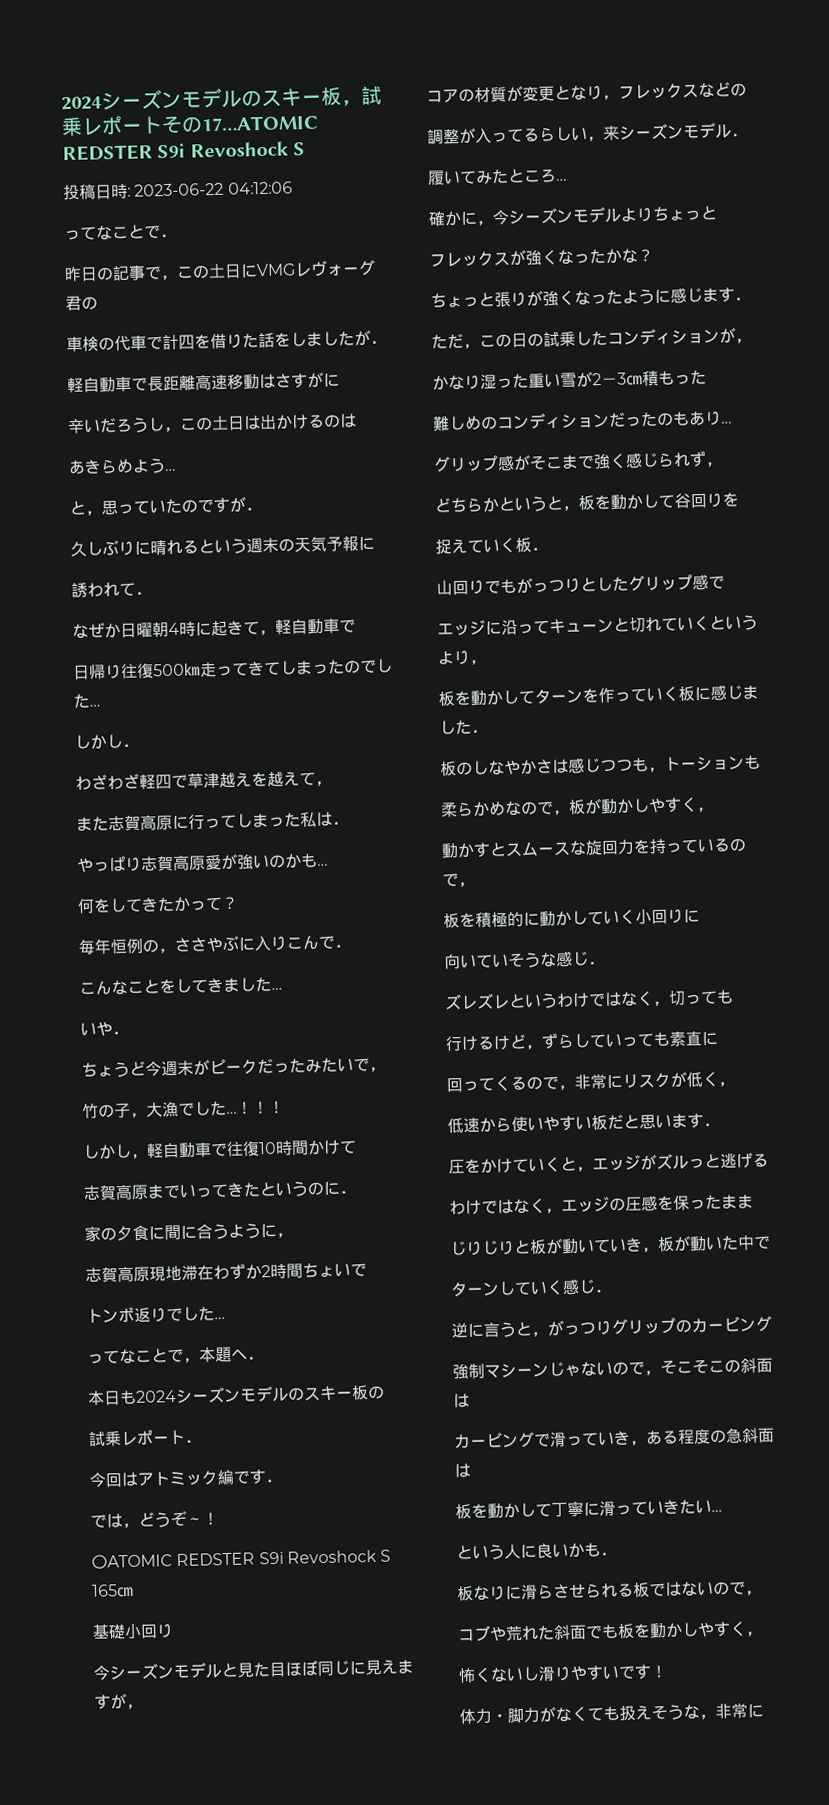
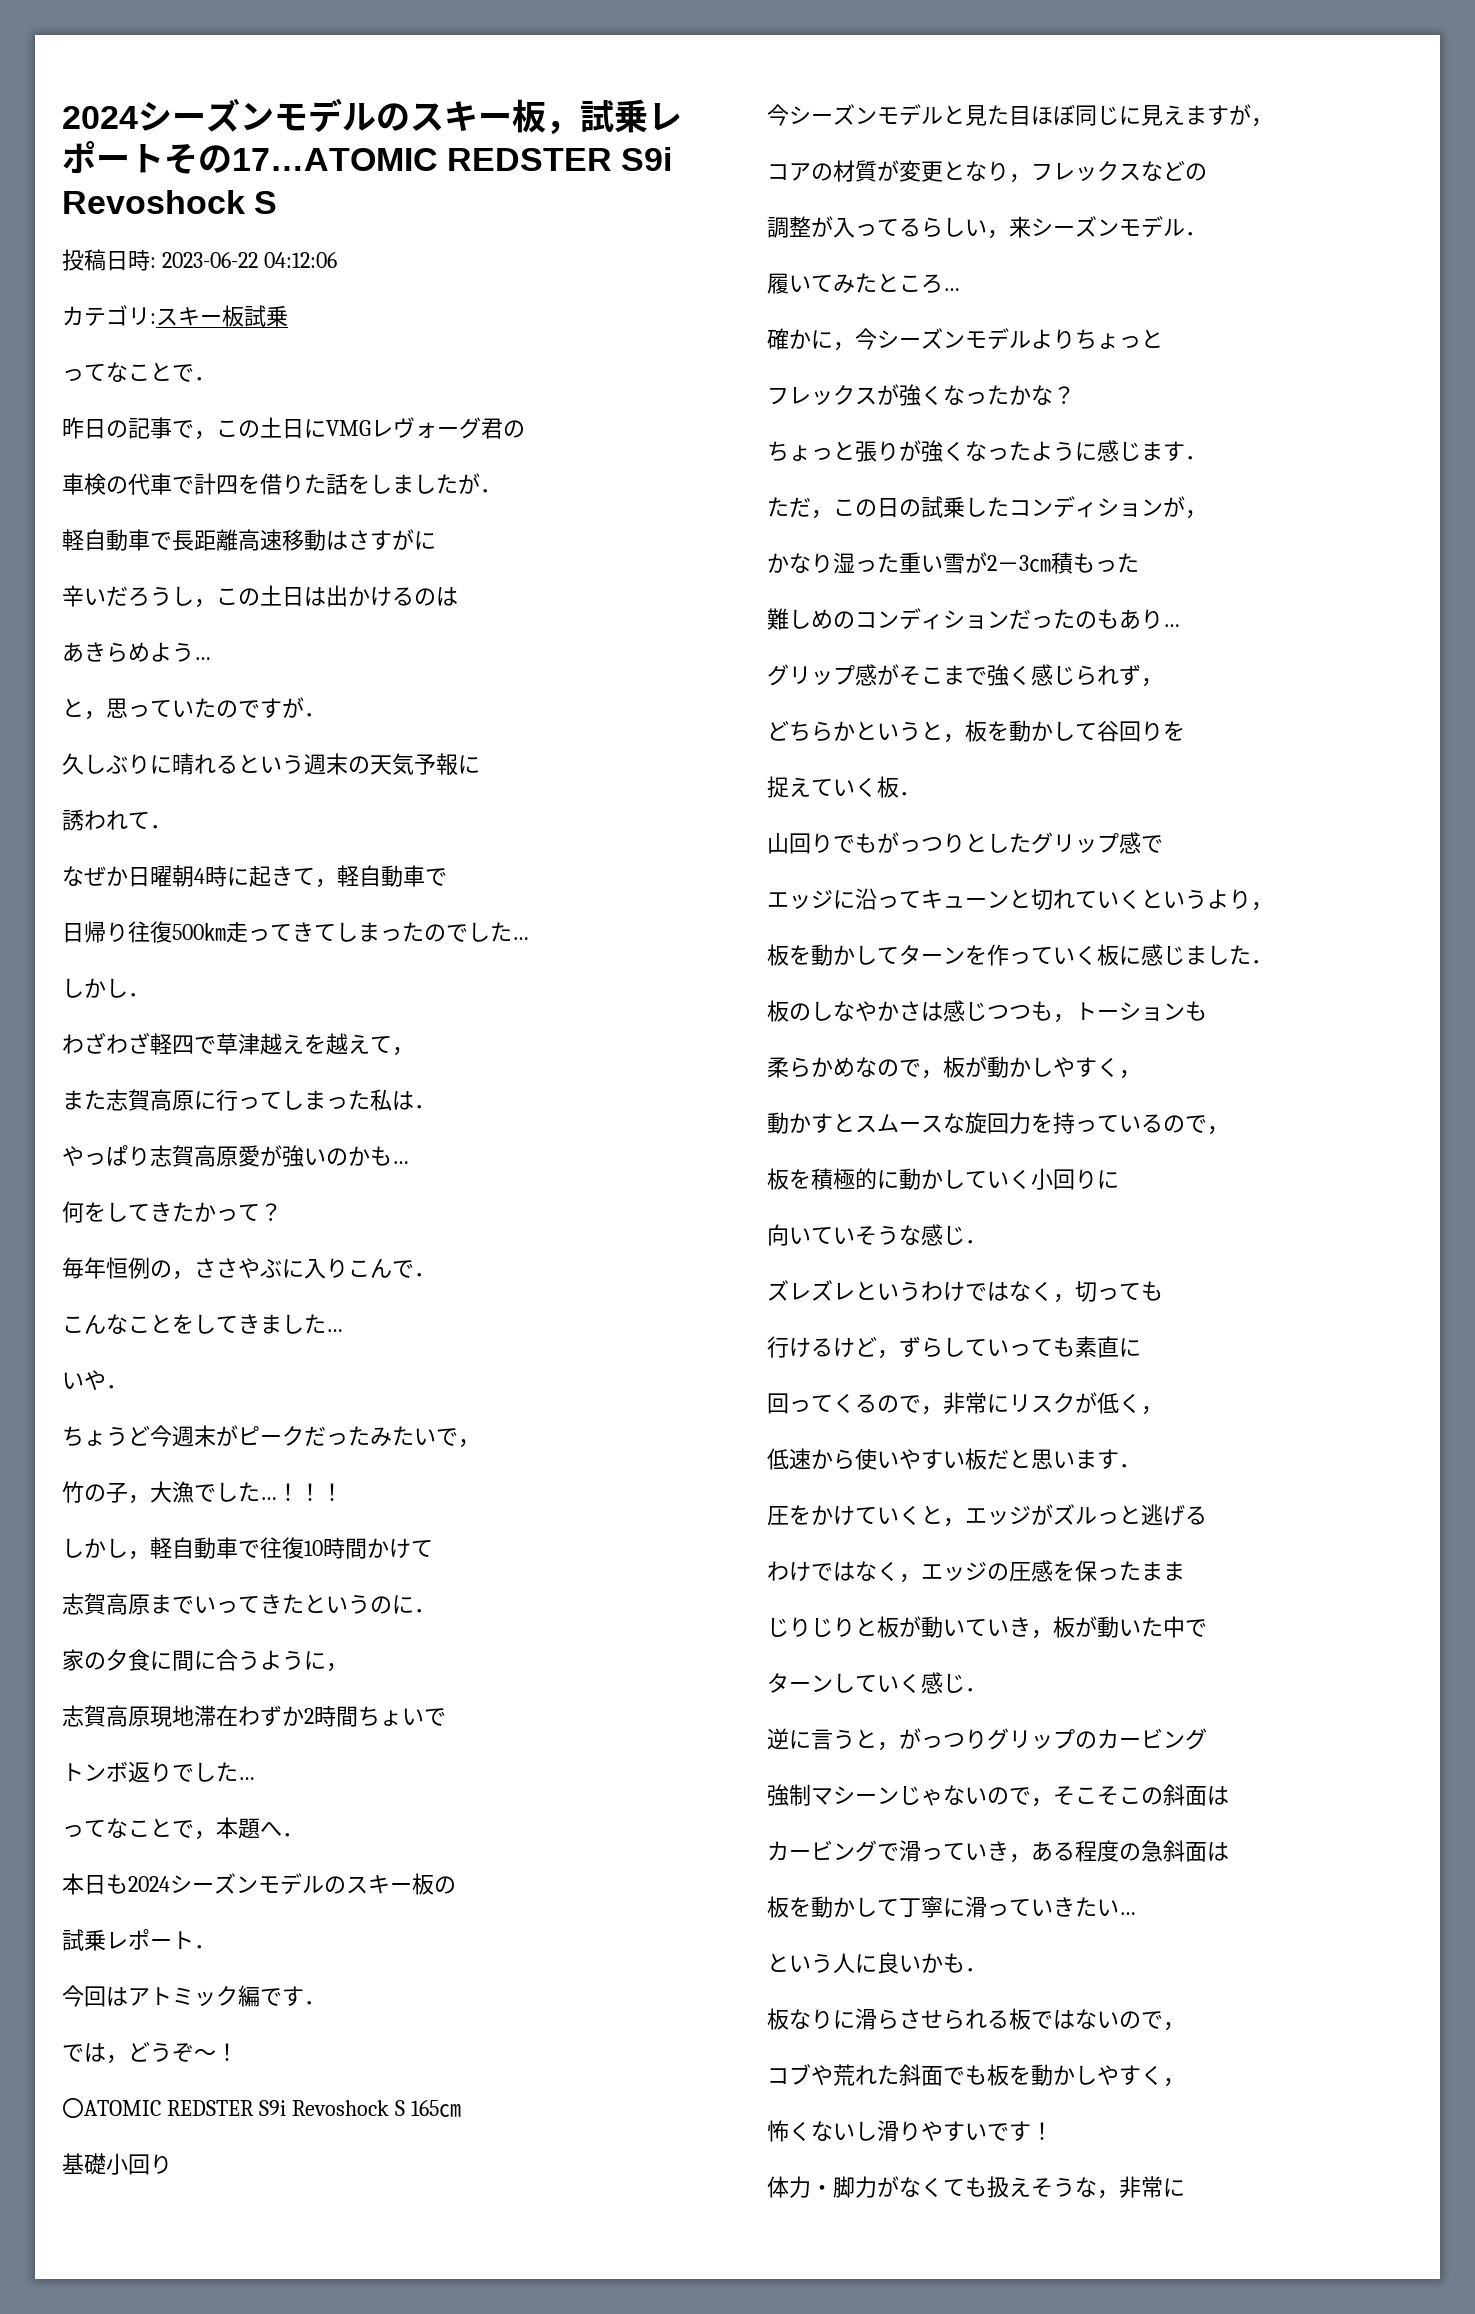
+ カテゴリ:スキー板試乗

